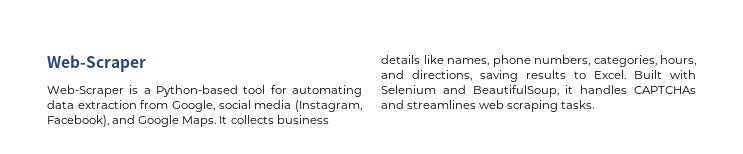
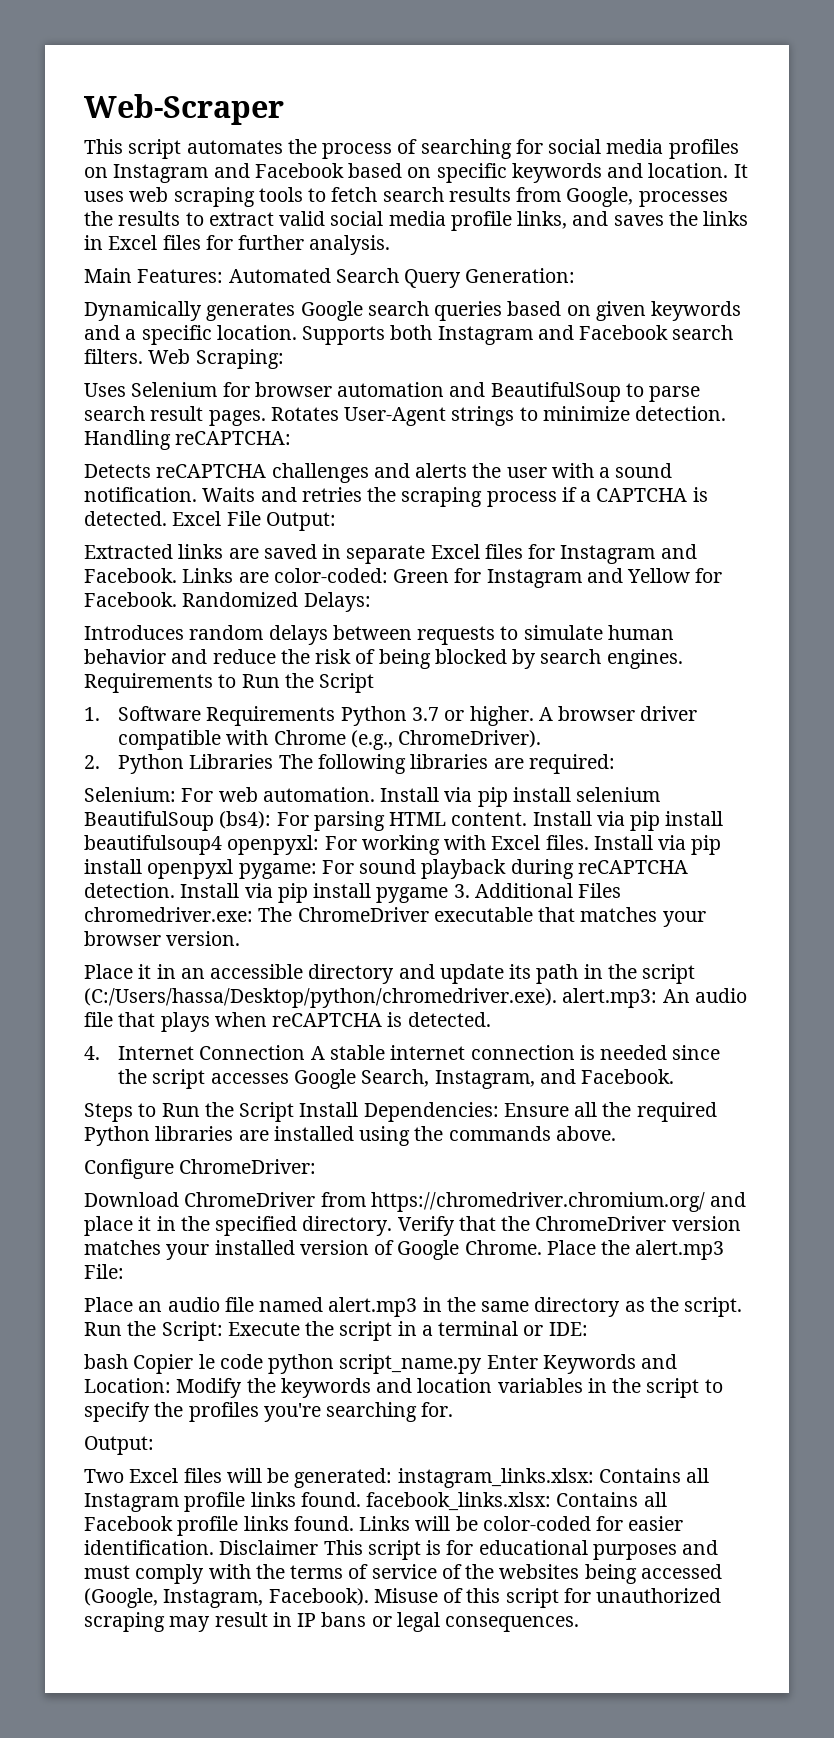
- Web-Scraper is a Python-based tool for automating data extraction from Google, social media (Instagram, Facebook), and Google Maps. It collects business details like names, phone numbers, categories, hours, and directions, saving results to Excel. Built with Selenium and BeautifulSoup, it handles CAPTCHAs and streamlines web scraping tasks.
+ This script automates the process of searching for social media profiles on Instagram and Facebook based on specific keywords and location. It uses web scraping tools to fetch search results from Google, processes the results to extract valid social media profile links, and saves the links in Excel files for further analysis.
+ Main Features: Automated Search Query Generation:
+ Dynamically generates Google search queries based on given keywords and a specific location. Supports both Instagram and Facebook search filters. Web Scraping:
+ Uses Selenium for browser automation and BeautifulSoup to parse search result pages. Rotates User-Agent strings to minimize detection. Handling reCAPTCHA:
+ Detects reCAPTCHA challenges and alerts the user with a sound notification. Waits and retries the scraping process if a CAPTCHA is detected. Excel File Output:
+ Extracted links are saved in separate Excel files for Instagram and Facebook. Links are color-coded: Green for Instagram and Yellow for Facebook. Randomized Delays:
+ Introduces random delays between requests to simulate human behavior and reduce the risk of being blocked by search engines. Requirements to Run the Script
+ 1. Software Requirements Python 3.7 or higher. A browser driver compatible with Chrome (e.g., ChromeDriver).
+ 2. Python Libraries The following libraries are required:
+ Selenium: For web automation. Install via pip install selenium BeautifulSoup (bs4): For parsing HTML content. Install via pip install beautifulsoup4 openpyxl: For working with Excel files. Install via pip install openpyxl pygame: For sound playback during reCAPTCHA detection. Install via pip install pygame 3. Additional Files chromedriver.exe: The ChromeDriver executable that matches your browser version.
+ Place it in an accessible directory and update its path in the script (C:/Users/hassa/Desktop/python/chromedriver.exe). alert.mp3: An audio file that plays when reCAPTCHA is detected.
+ 4. Internet Connection A stable internet connection is needed since the script accesses Google Search, Instagram, and Facebook.
+ Steps to Run the Script Install Dependencies: Ensure all the required Python libraries are installed using the commands above.
+ Configure ChromeDriver:
+ Download ChromeDriver from https://chromedriver.chromium.org/ and place it in the specified directory. Verify that the ChromeDriver version matches your installed version of Google Chrome. Place the alert.mp3 File:
+ Place an audio file named alert.mp3 in the same directory as the script. Run the Script: Execute the script in a terminal or IDE:
+ bash Copier le code python script_name.py Enter Keywords and Location: Modify the keywords and location variables in the script to specify the profiles you're searching for.
+ Output:
+ Two Excel files will be generated: instagram_links.xlsx: Contains all Instagram profile links found. facebook_links.xlsx: Contains all Facebook profile links found. Links will be color-coded for easier identification. Disclaimer This script is for educational purposes and must comply with the terms of service of the websites being accessed (Google, Instagram, Facebook). Misuse of this script for unauthorized scraping may result in IP bans or legal consequences.

